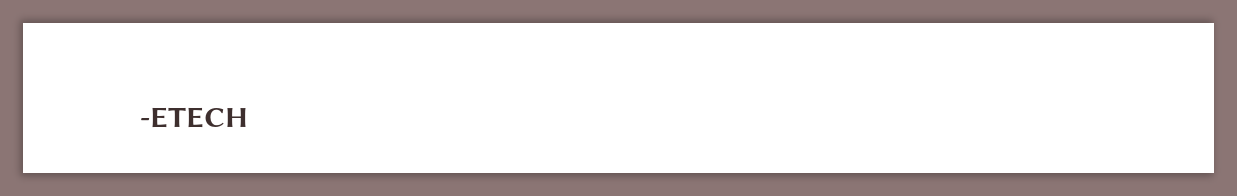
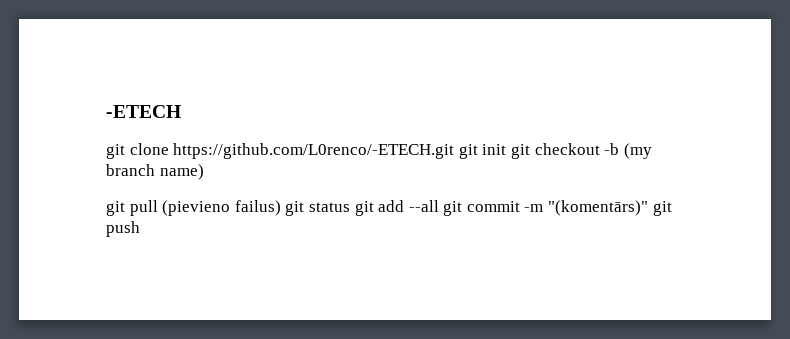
+ git clone https://github.com/L0renco/-ETECH.git git init git checkout -b (my branch name)
+ git pull (pievieno failus) git status git add --all git commit -m "(komentārs)" git push

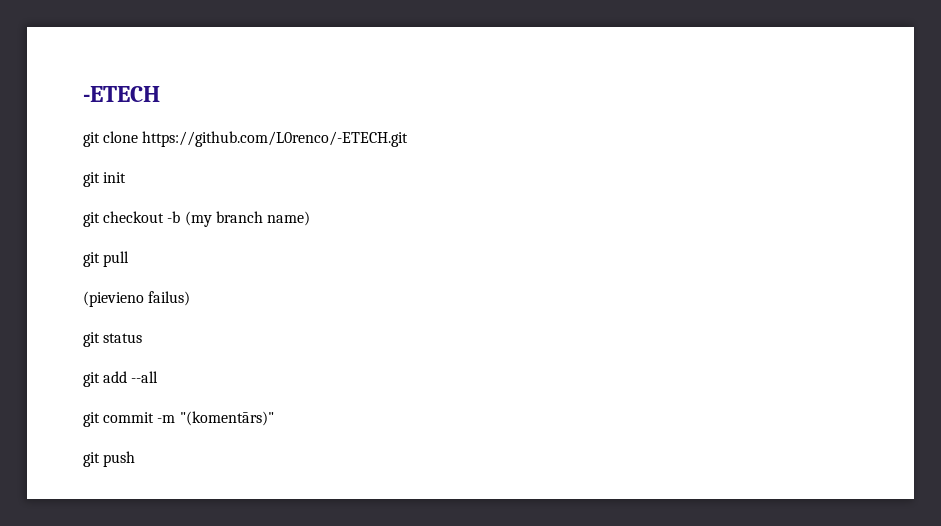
- git clone https://github.com/L0renco/-ETECH.git git init git checkout -b (my branch name)
+ git clone https://github.com/L0renco/-ETECH.git
+ git init
+ git checkout -b (my branch name)
- git pull (pievieno failus) git status git add --all git commit -m "(komentārs)" git push
+ git pull
+ (pievieno failus)
+ git status
+ git add --all
+ git commit -m "(komentārs)"
+ git push

